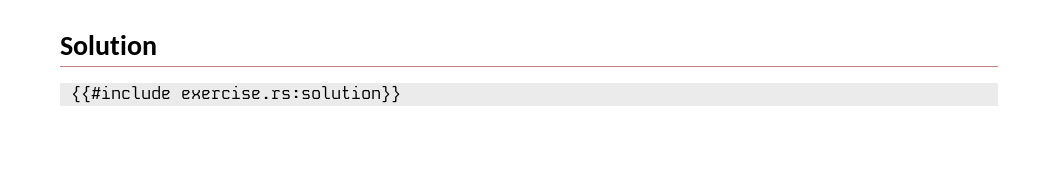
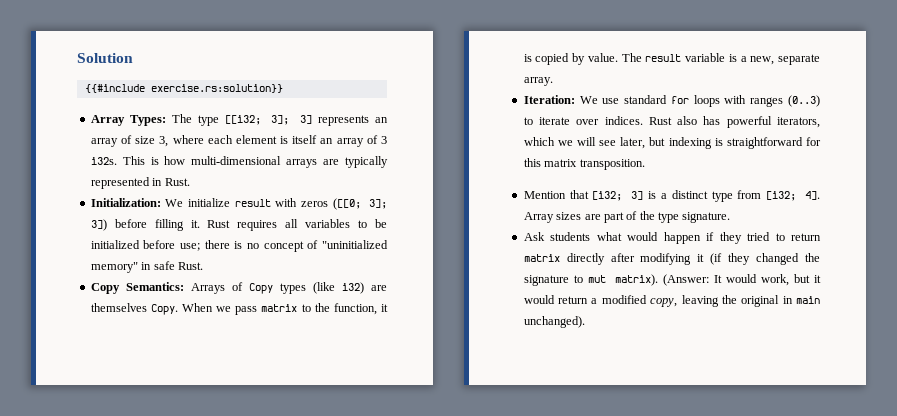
+ Array Types: The type [[i32; 3]; 3] represents an array of size 3, where each element is itself an array of 3 i32s. This is how multi-dimensional arrays are typically represented in Rust.
+ Initialization: We initialize result with zeros ([[0; 3]; 3]) before filling it. Rust requires all variables to be initialized before use; there is no concept of "uninitialized memory" in safe Rust.
+ Copy Semantics: Arrays of Copy types (like i32) are themselves Copy. When we pass matrix to the function, it is copied by value. The result variable is a new, separate array.
+ Iteration: We use standard for loops with ranges (0..3) to iterate over indices. Rust also has powerful iterators, which we will see later, but indexing is straightforward for this matrix transposition.
+ Mention that [i32; 3] is a distinct type from [i32; 4]. Array sizes are part of the type signature.
+ Ask students what would happen if they tried to return matrix directly after modifying it (if they changed the signature to mut matrix). (Answer: It would work, but it would return a modified copy, leaving the original in main unchanged).

